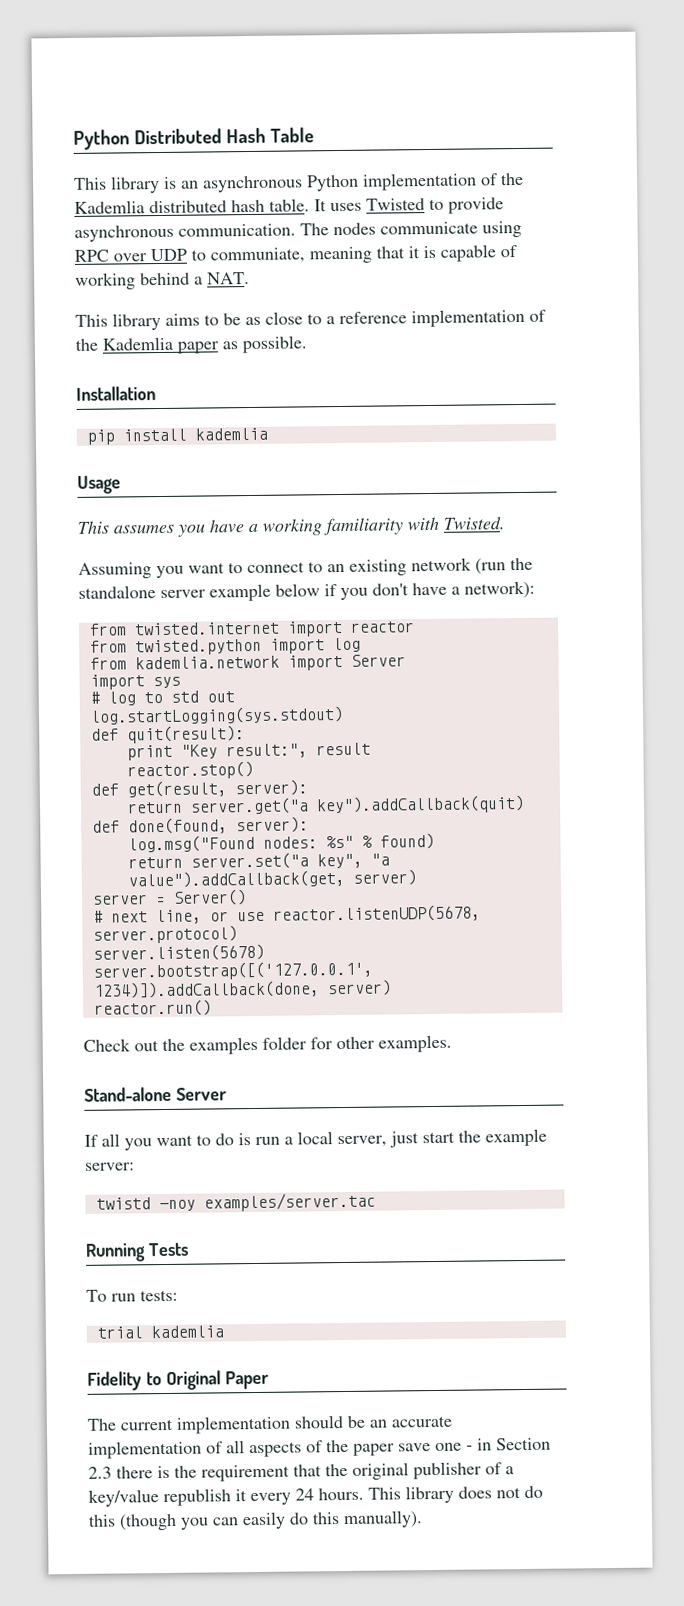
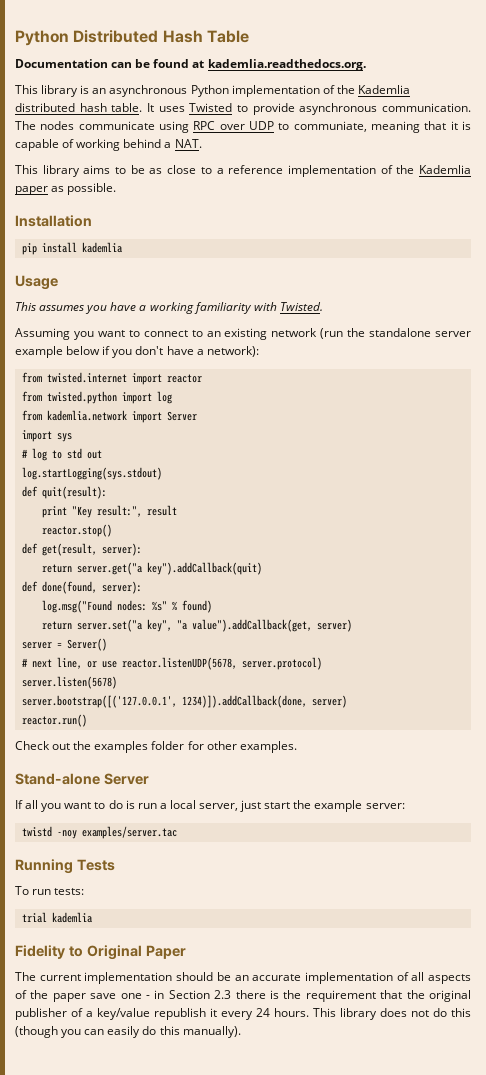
+ Documentation can be found at kademlia.readthedocs.org.

